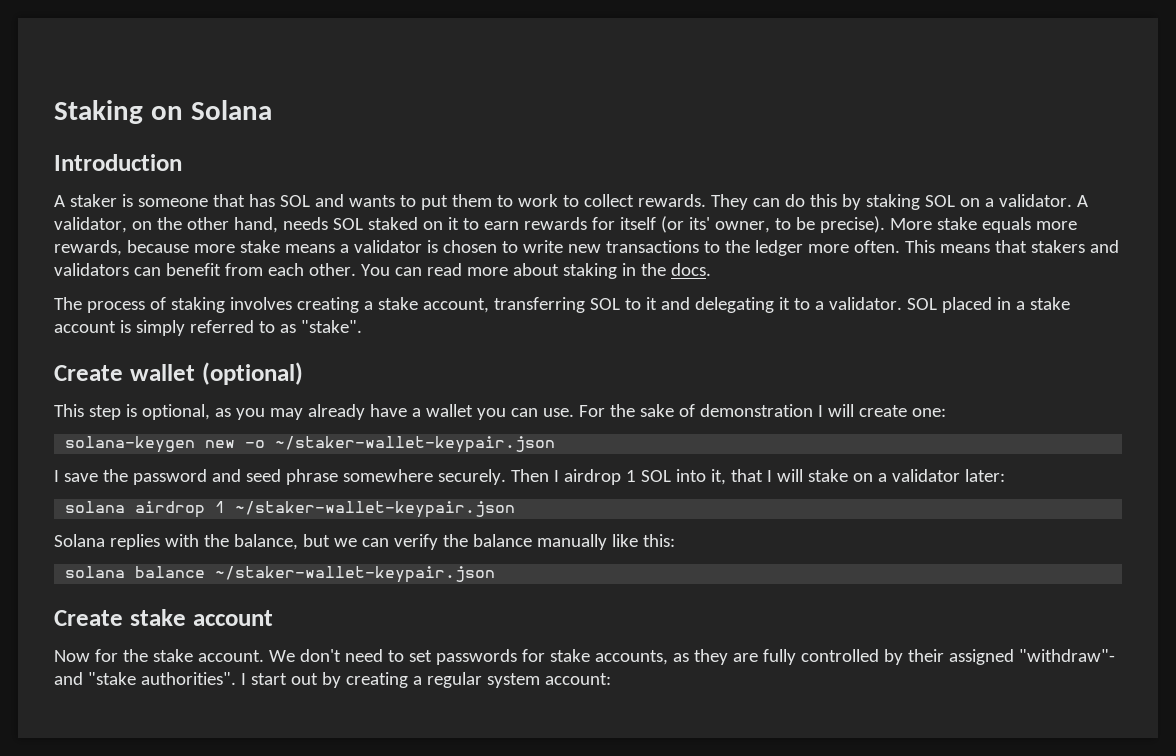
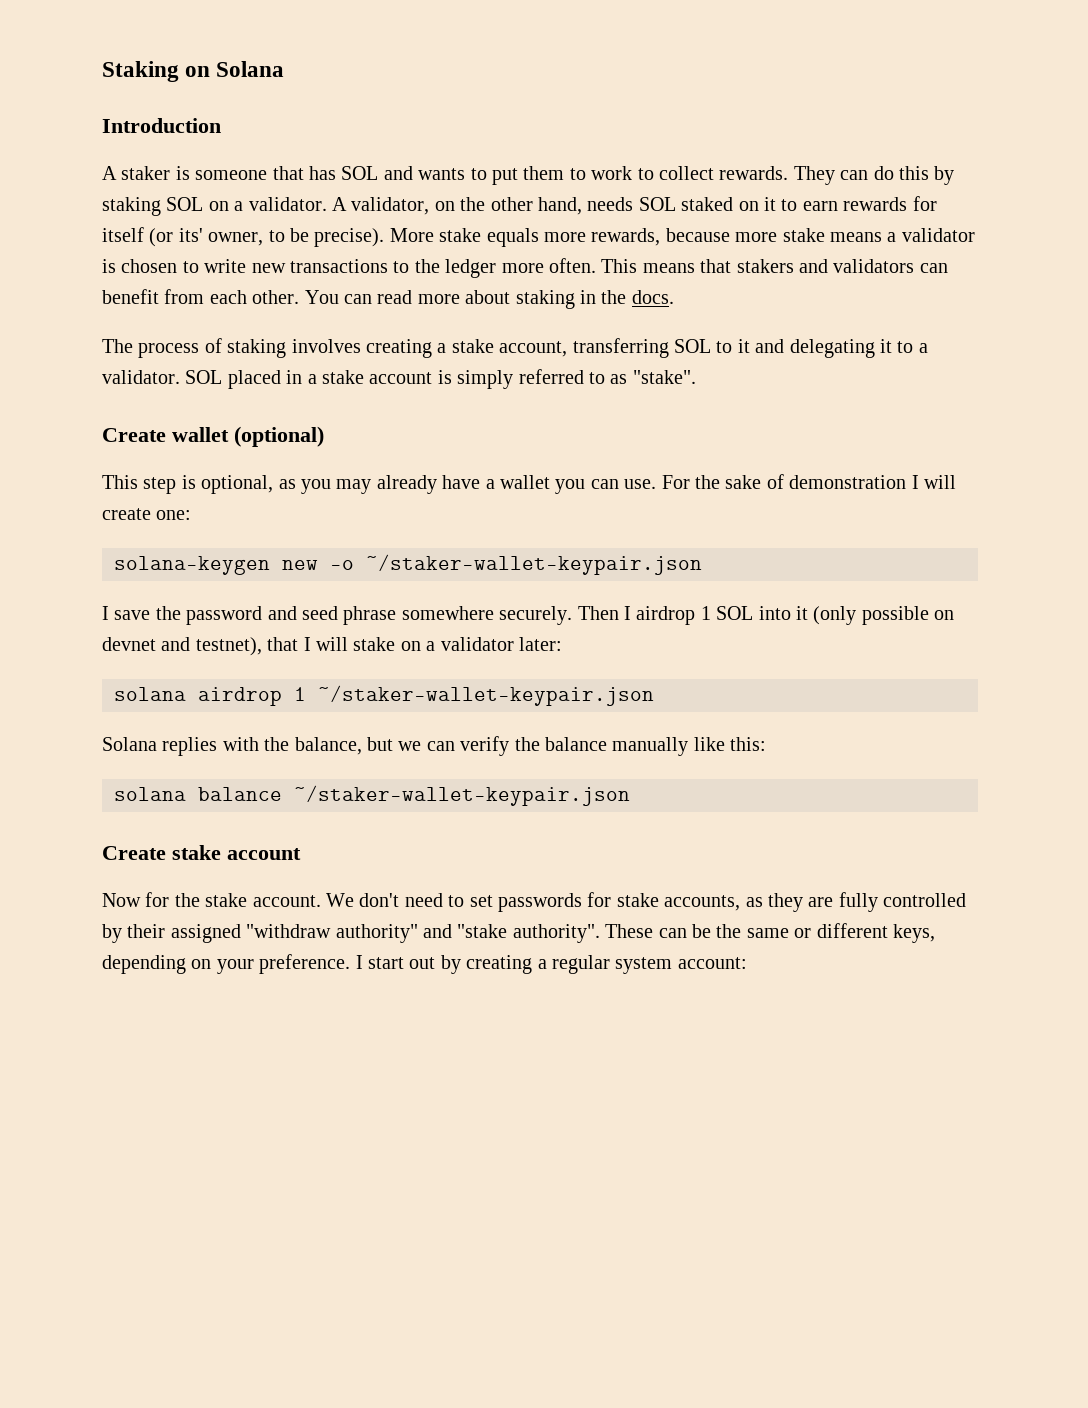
- Then I airdrop 1 SOL into it, that I will stake on a validator later:
+ Then I airdrop 1 SOL into it (only possible on devnet and testnet), that I will stake on a validator later:
- We don't need to set passwords for stake accounts, as they are fully controlled by their assigned "withdraw"- and "stake authorities".
+ We don't need to set passwords for stake accounts, as they are fully controlled by their assigned "withdraw authority" and "stake authority". These can be the same or different keys, depending on your preference.

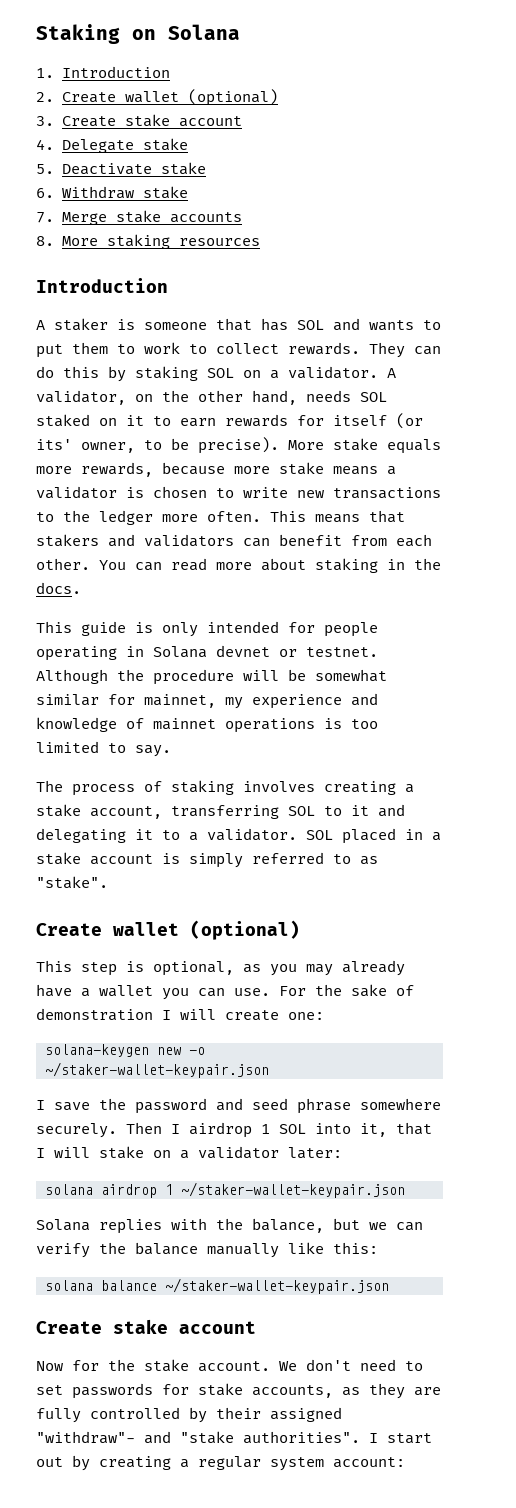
+ 1. Introduction
+ 2. Create wallet (optional)
+ 3. Create stake account
+ 4. Delegate stake
+ 5. Deactivate stake
+ 6. Withdraw stake
+ 7. Merge stake accounts
+ 8. More staking resources
+ This guide is only intended for people operating in Solana devnet or testnet. Although the procedure will be somewhat similar for mainnet, my experience and knowledge of mainnet operations is too limited to say.
- Then I airdrop 1 SOL into it (only possible on devnet and testnet), that I will stake on a validator later:
+ Then I airdrop 1 SOL into it, that I will stake on a validator later:
- We don't need to set passwords for stake accounts, as they are fully controlled by their assigned "withdraw authority" and "stake authority". These can be the same or different keys, depending on your preference.
+ We don't need to set passwords for stake accounts, as they are fully controlled by their assigned "withdraw"- and "stake authorities".

